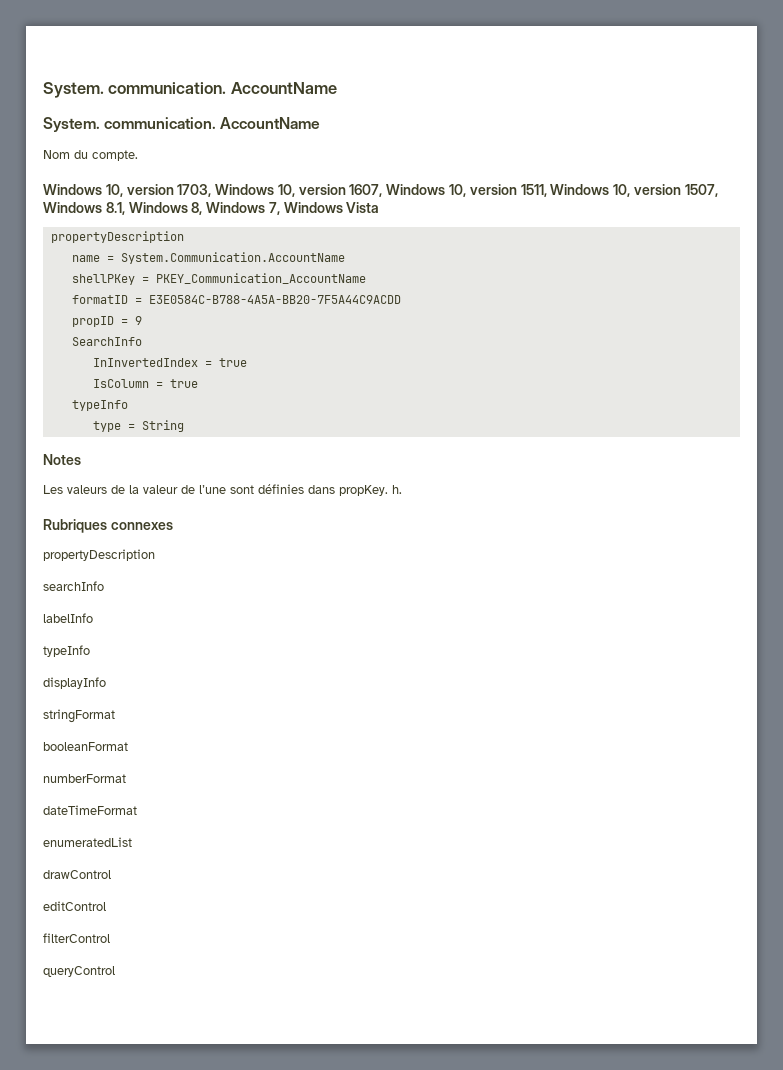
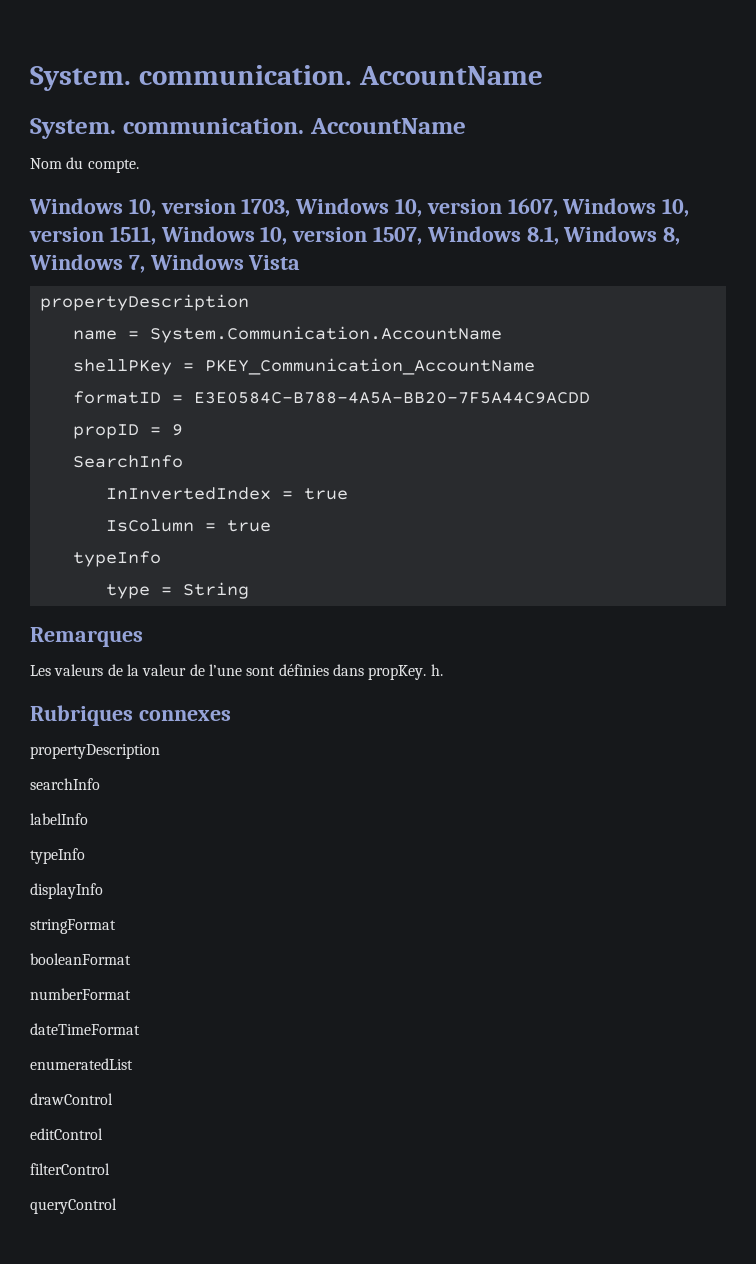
- Notes
+ Remarques

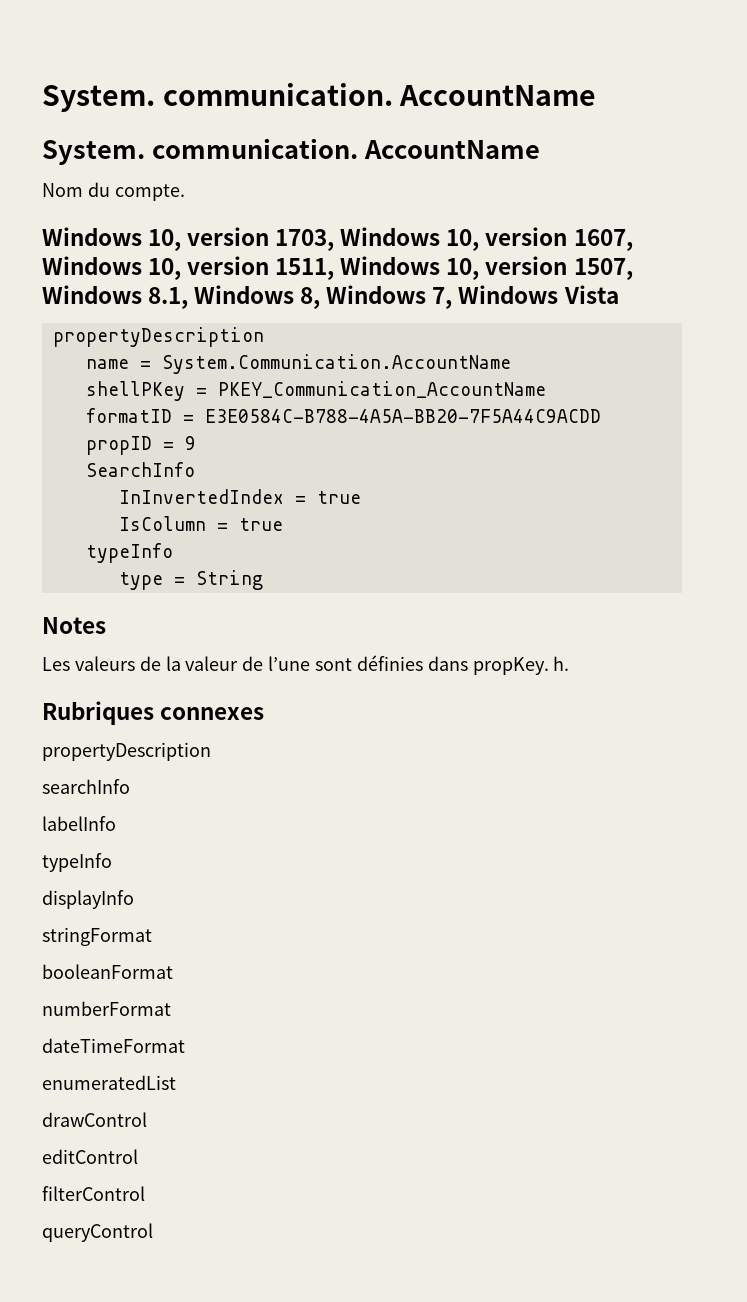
- Remarques
+ Notes

